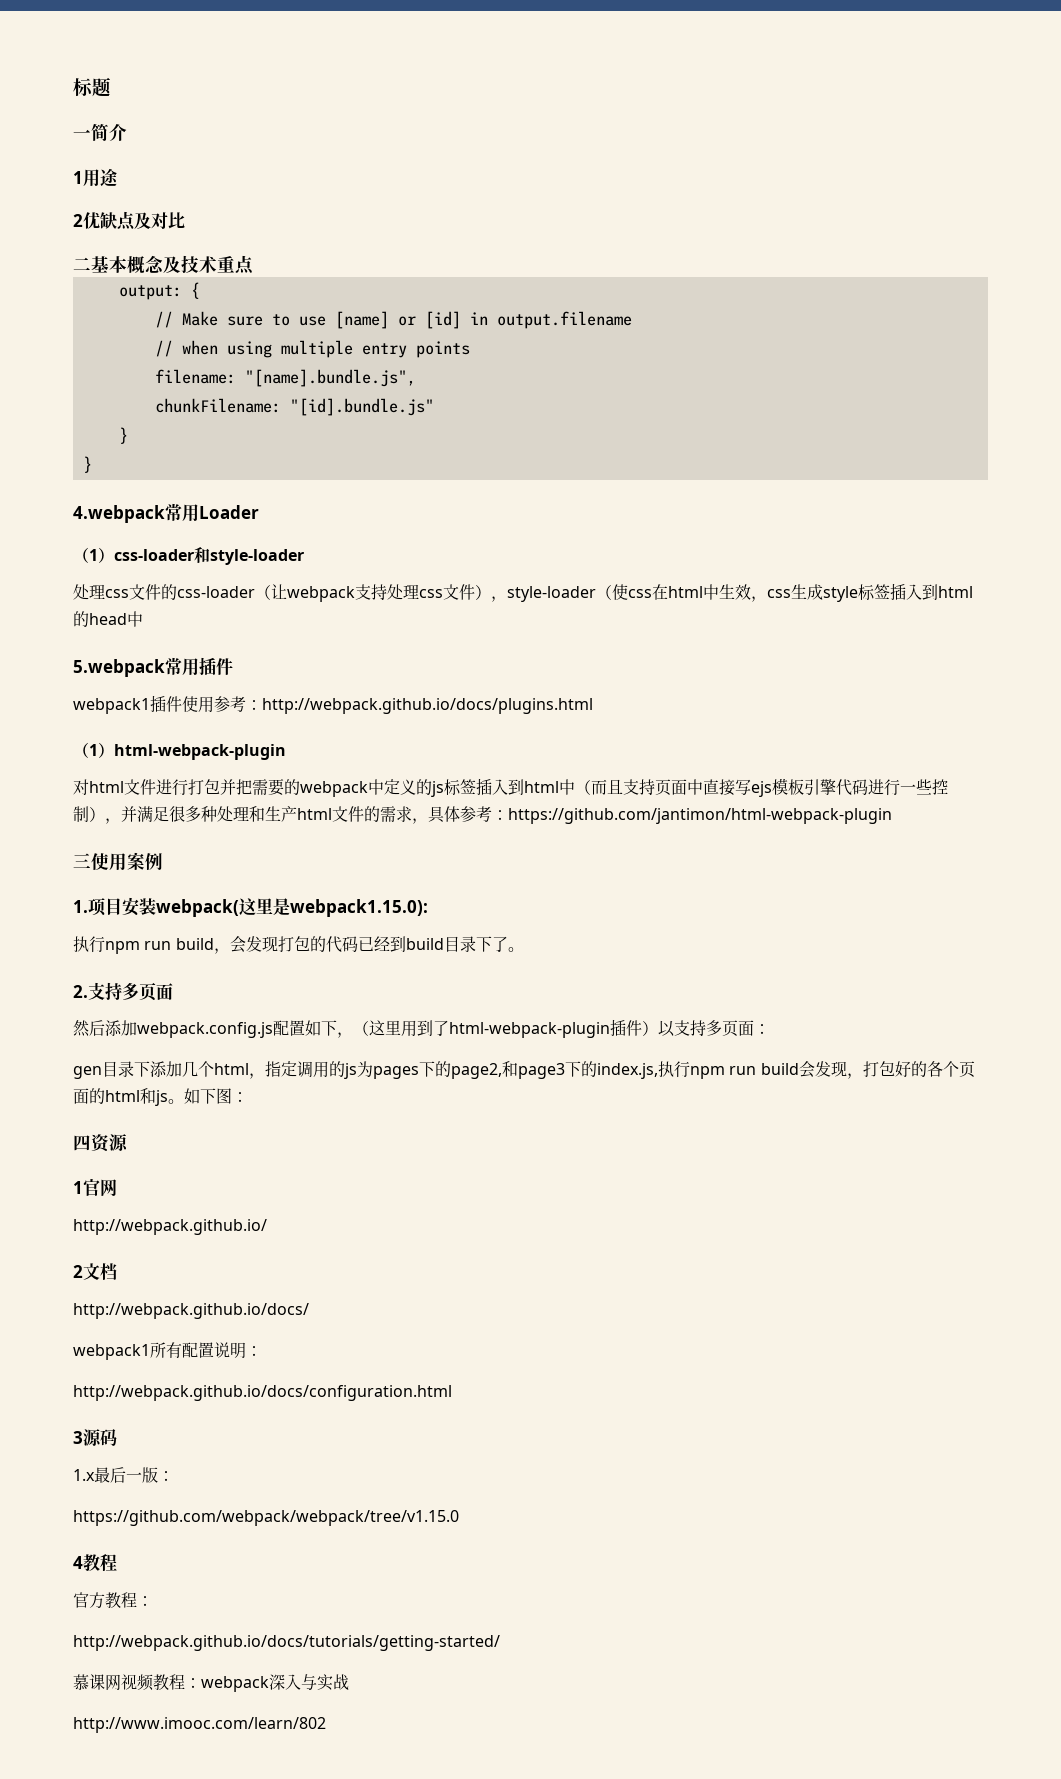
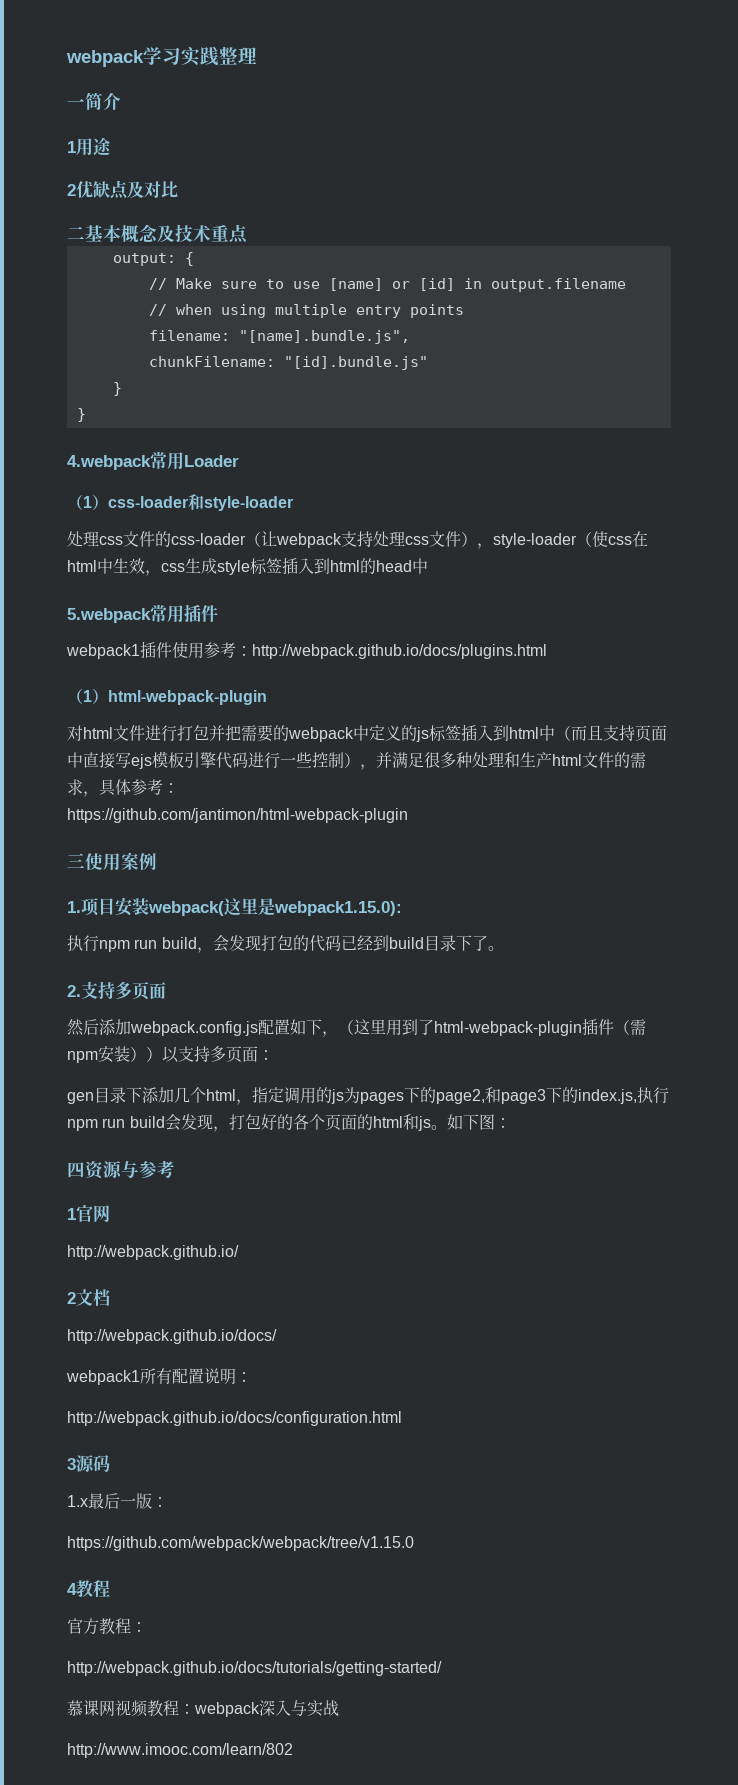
- 标题
+ webpack学习实践整理
- 对html文件进行打包并把需要的webpack中定义的js标签插入到html中（而且支持页面中直接写ejs模板引擎代码进行一些控制），并满足很多种处理和生产html文件的需求，具体参考：https://github.com/jantimon/html-webpack-plugin
+ 对html文件进行打包并把需要的webpack中定义的js标签插入到html中（而且支持页面中直接写ejs模板引擎代码进行一些控制），并满足很多种处理和生产html文件的需求，具体参考：
+ https://github.com/jantimon/html-webpack-plugin
- 然后添加webpack.config.js配置如下，（这里用到了html-webpack-plugin插件）以支持多页面：
+ 然后添加webpack.config.js配置如下，（这里用到了html-webpack-plugin插件（需npm安装））以支持多页面：
- 四资源
+ 四资源与参考

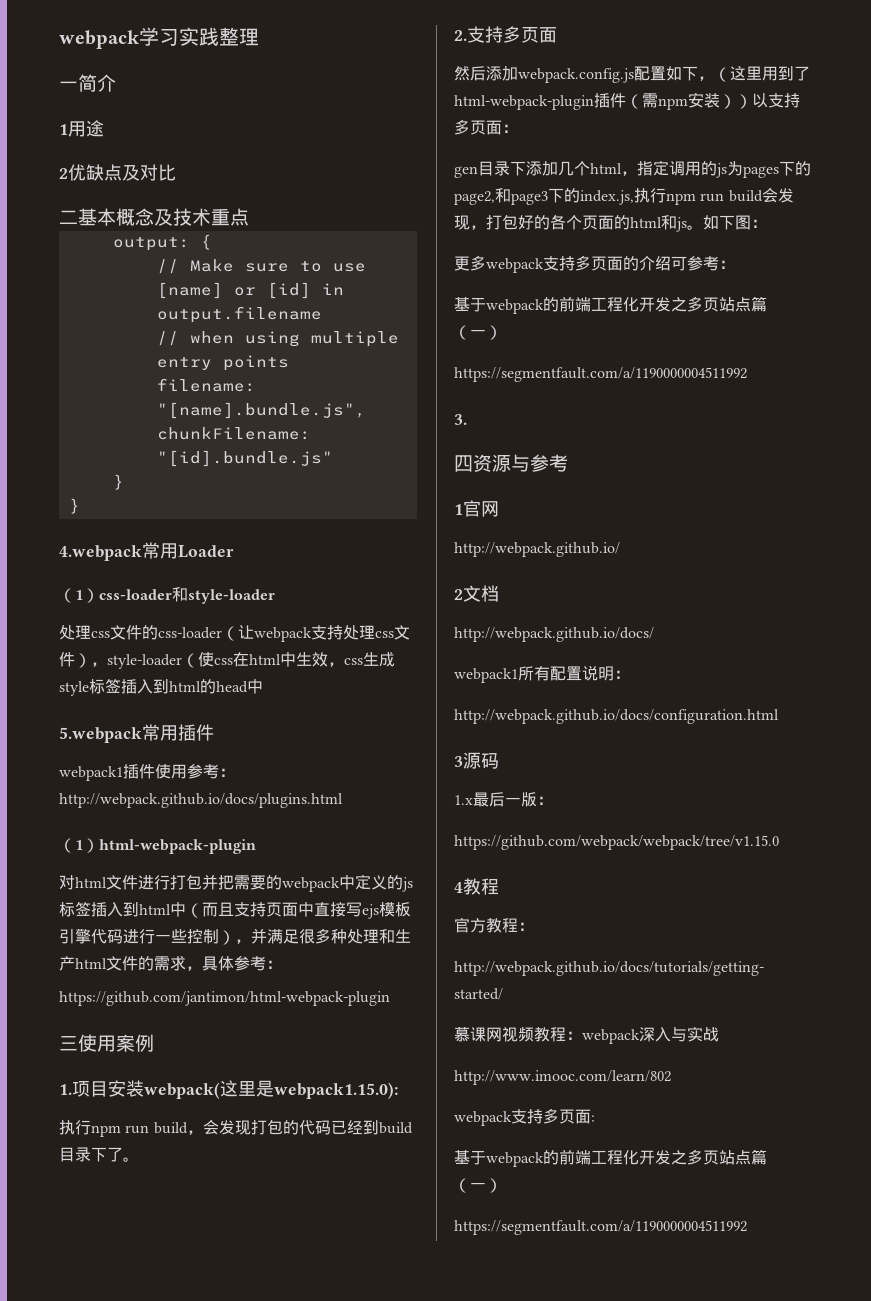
+ 更多webpack支持多页面的介绍可参考：
+ 基于webpack的前端工程化开发之多页站点篇（一）
+ https://segmentfault.com/a/1190000004511992
+ 3.
+ webpack支持多页面:
+ 基于webpack的前端工程化开发之多页站点篇（一）
+ https://segmentfault.com/a/1190000004511992

